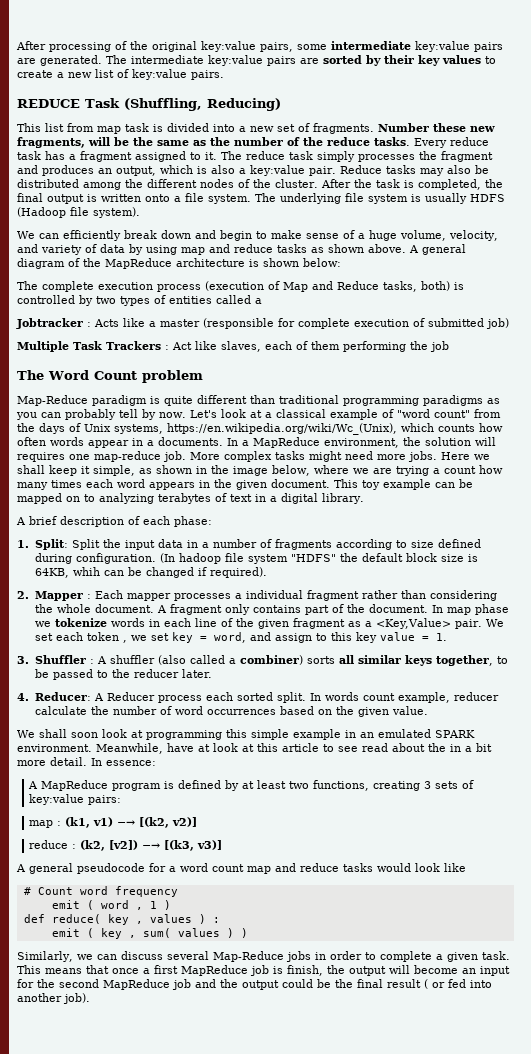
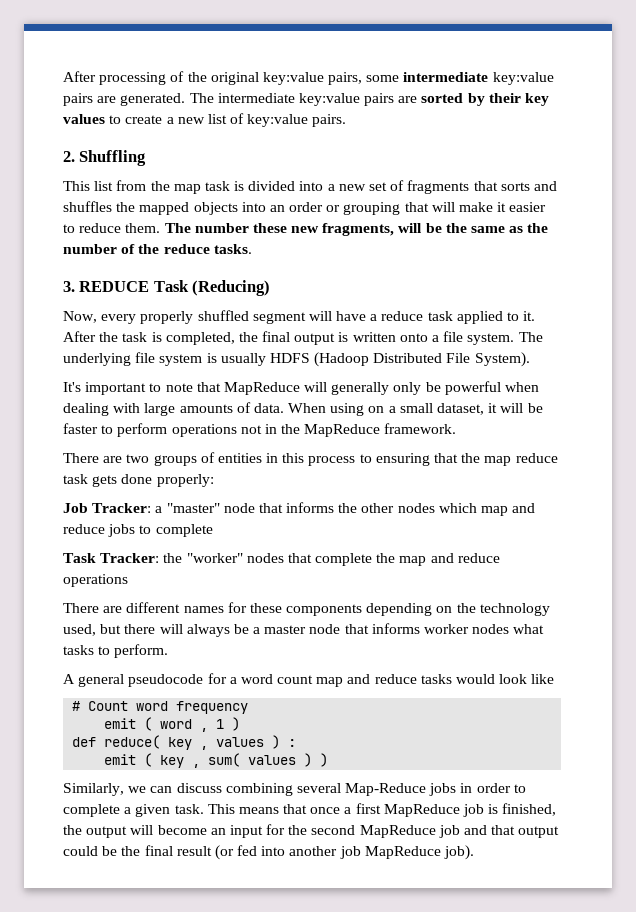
- REDUCE Task (Shuffling, Reducing)
+ 2. Shuffling
- This list from map task is divided into a new set of fragments. Number these new fragments, will be the same as the number of the reduce tasks. Every reduce task has a fragment assigned to it. The reduce task simply processes the fragment and produces an output, which is also a key:value pair. Reduce tasks may also be distributed among the different nodes of the cluster.
+ This list from the map task is divided into a new set of fragments that sorts and shuffles the mapped objects into an order or grouping that will make it easier to reduce them. The number these new fragments, will be the same as the number of the reduce tasks.
+ 3. REDUCE Task (Reducing)
+ Now, every properly shuffled segment will have a reduce task applied to it.
- The underlying file system is usually HDFS (Hadoop file system).
- We can efficiently break down and begin to make sense of a huge volume, velocity, and variety of data by using map and reduce tasks as shown above. A general diagram of the MapReduce architecture is shown below:
- The complete execution process (execution of Map and Reduce tasks, both) is controlled by two types of entities called a
- Jobtracker : Acts like a master (responsible for complete execution of submitted job)
- Multiple Task Trackers : Act like slaves, each of them performing the job
- The Word Count problem
- Map-Reduce paradigm is quite different than traditional programming paradigms as you can probably tell by now. Let's look at a classical example of "word count" from the days of Unix systems, https://en.wikipedia.org/wiki/Wc_(Unix), which counts how often words appear in a documents. In a MapReduce environment, the solution will requires one map-reduce job. More complex tasks might need more jobs. Here we shall keep it simple, as shown in the image below, where we are trying a count how many times each word appears in the given document. This toy example can be mapped on to analyzing terabytes of text in a digital library.
- A brief description of each phase:
- 1. Split: Split the input data in a number of fragments according to size defined during configuration. (In hadoop file system "HDFS" the default block size is 64KB, whih can be changed if required).
- 2. Mapper : Each mapper processes a individual fragment rather than considering the whole document. A fragment only contains part of the document. In map phase we tokenize words in each line of the given fragment as a <Key,Value> pair. We set each token , we set key = word, and assign to this key value = 1.
- 3. Shuffler : A shuffler (also called a combiner) sorts all similar keys together, to be passed to the reducer later.
- 4. Reducer: A Reducer process each sorted split. In words count example, reducer calculate the number of word occurrences based on the given value.
- We shall soon look at programming this simple example in an emulated SPARK environment. Meanwhile, have at look at this article to see read about the in a bit more detail. In essence:
- A MapReduce program is defined by at least two functions, creating 3 sets of key:value pairs:
- map : (k1, v1) −→ [(k2, v2)]
- reduce : (k2, [v2]) −→ [(k3, v3)]
+ The underlying file system is usually HDFS (Hadoop Distributed File System).
+ It's important to note that MapReduce will generally only be powerful when dealing with large amounts of data. When using on a small dataset, it will be faster to perform operations not in the MapReduce framework.
+ There are two groups of entities in this process to ensuring that the map reduce task gets done properly:
+ Job Tracker: a "master" node that informs the other nodes which map and reduce jobs to complete
+ Task Tracker: the "worker" nodes that complete the map and reduce operations
+ There are different names for these components depending on the technology used, but there will always be a master node that informs worker nodes what tasks to perform.
- Similarly, we can discuss several Map-Reduce jobs in order to complete a given task.
+ Similarly, we can discuss combining several Map-Reduce jobs in order to complete a given task.
- This means that once a first MapReduce job is finish, the output will become an input for the second MapReduce job and the output could be the final result ( or fed into another job).
+ This means that once a first MapReduce job is finished, the output will become an input for the second MapReduce job and that output could be the final result (or fed into another job MapReduce job).

